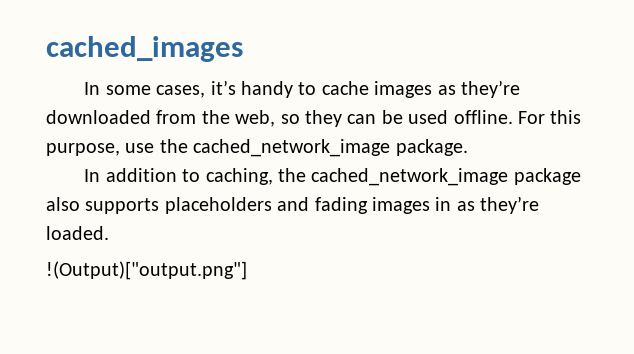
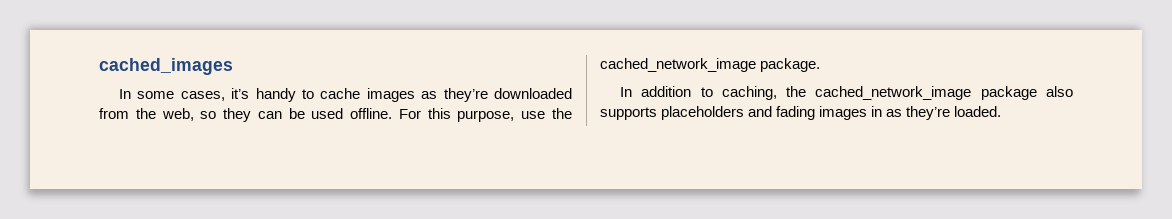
- !(Output)["output.png"]

